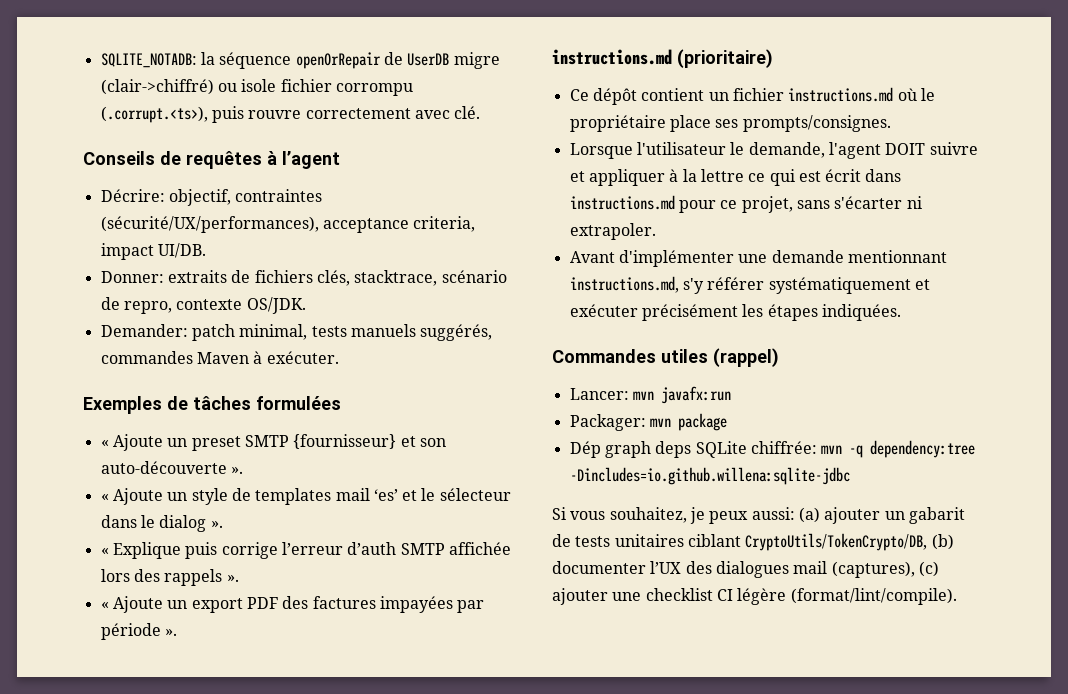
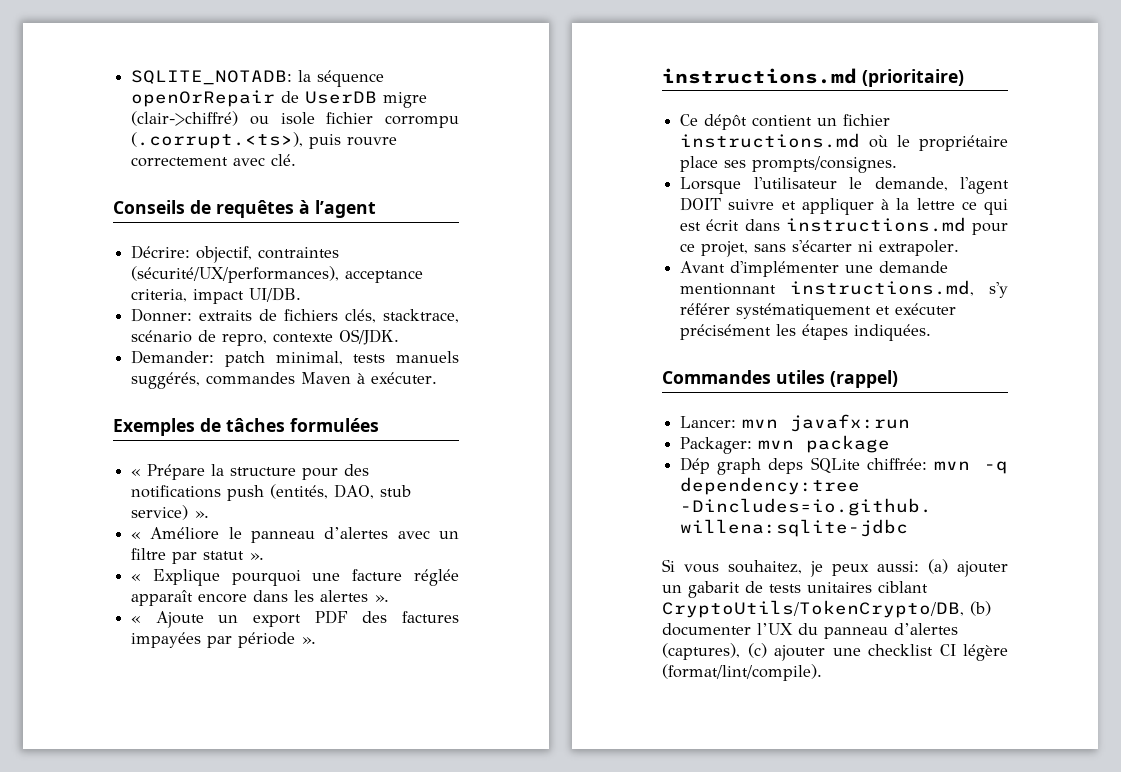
- « Ajoute un preset SMTP {fournisseur} et son auto‑découverte ».
- « Ajoute un style de templates mail ‘es’ et le sélecteur dans le dialog ».
- « Explique puis corrige l’erreur d’auth SMTP affichée lors des rappels ».
+ « Prépare la structure pour des notifications push (entités, DAO, stub service) ».
+ « Améliore le panneau d’alertes avec un filtre par statut ».
+ « Explique pourquoi une facture réglée apparaît encore dans les alertes ».
- Si vous souhaitez, je peux aussi: (a) ajouter un gabarit de tests unitaires ciblant CryptoUtils/TokenCrypto/DB, (b) documenter l’UX des dialogues mail (captures), (c) ajouter une checklist CI légère (format/lint/compile).
+ Si vous souhaitez, je peux aussi: (a) ajouter un gabarit de tests unitaires ciblant CryptoUtils/TokenCrypto/DB, (b) documenter l’UX du panneau d’alertes (captures), (c) ajouter une checklist CI légère (format/lint/compile).

